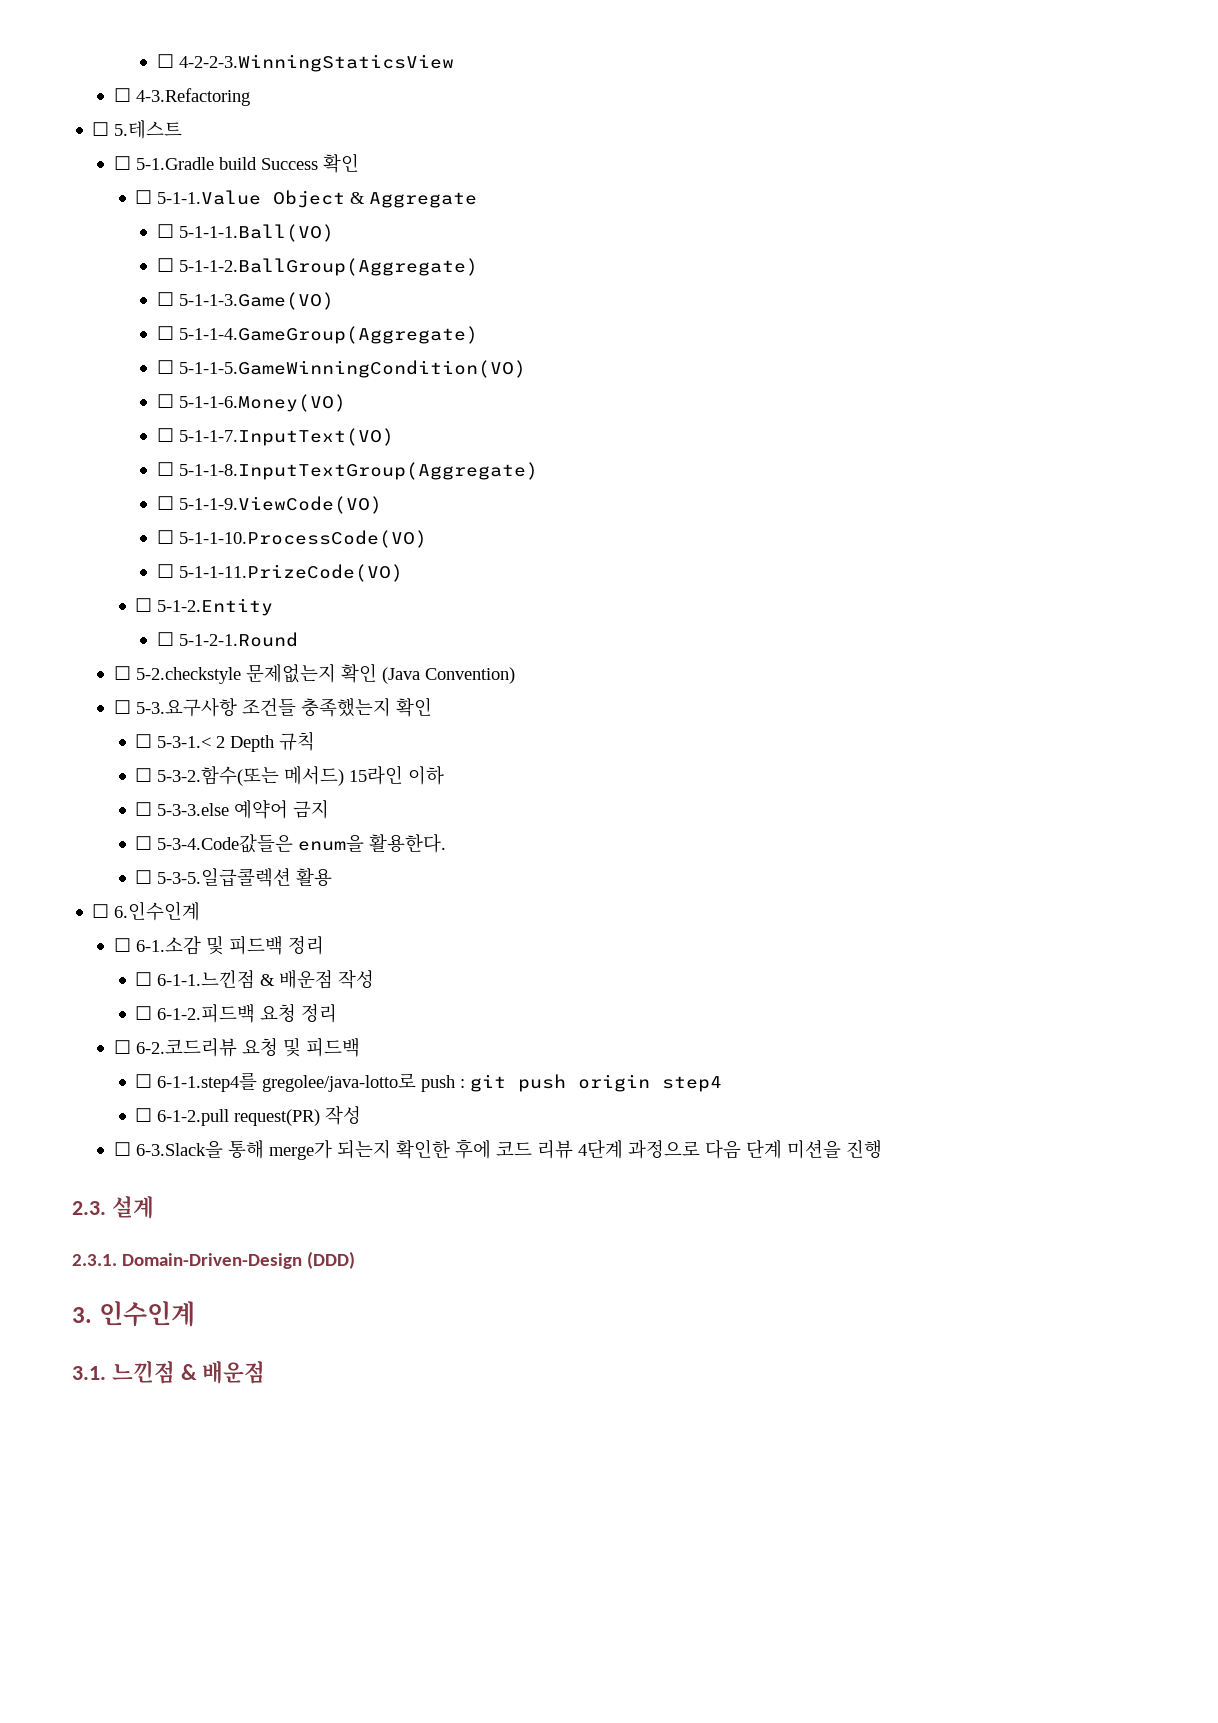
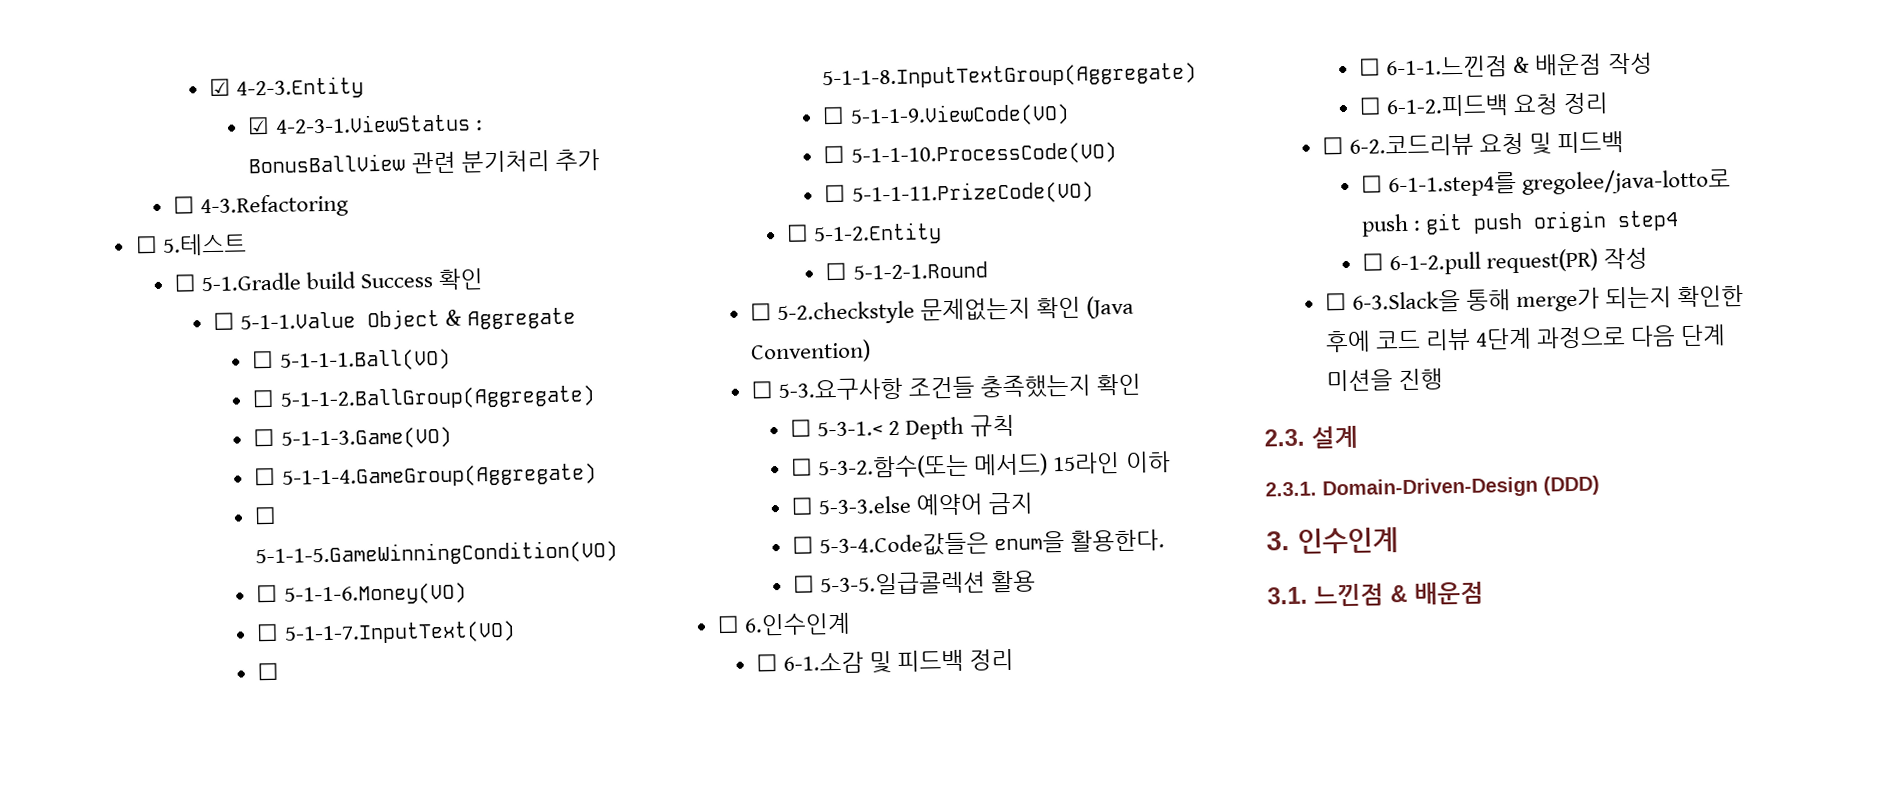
- ☐ 4-2-2-3.WinningStaticsView
+ ☑ 4-2-3.Entity
+ ☑ 4-2-3-1.ViewStatus : BonusBallView 관련 분기처리 추가

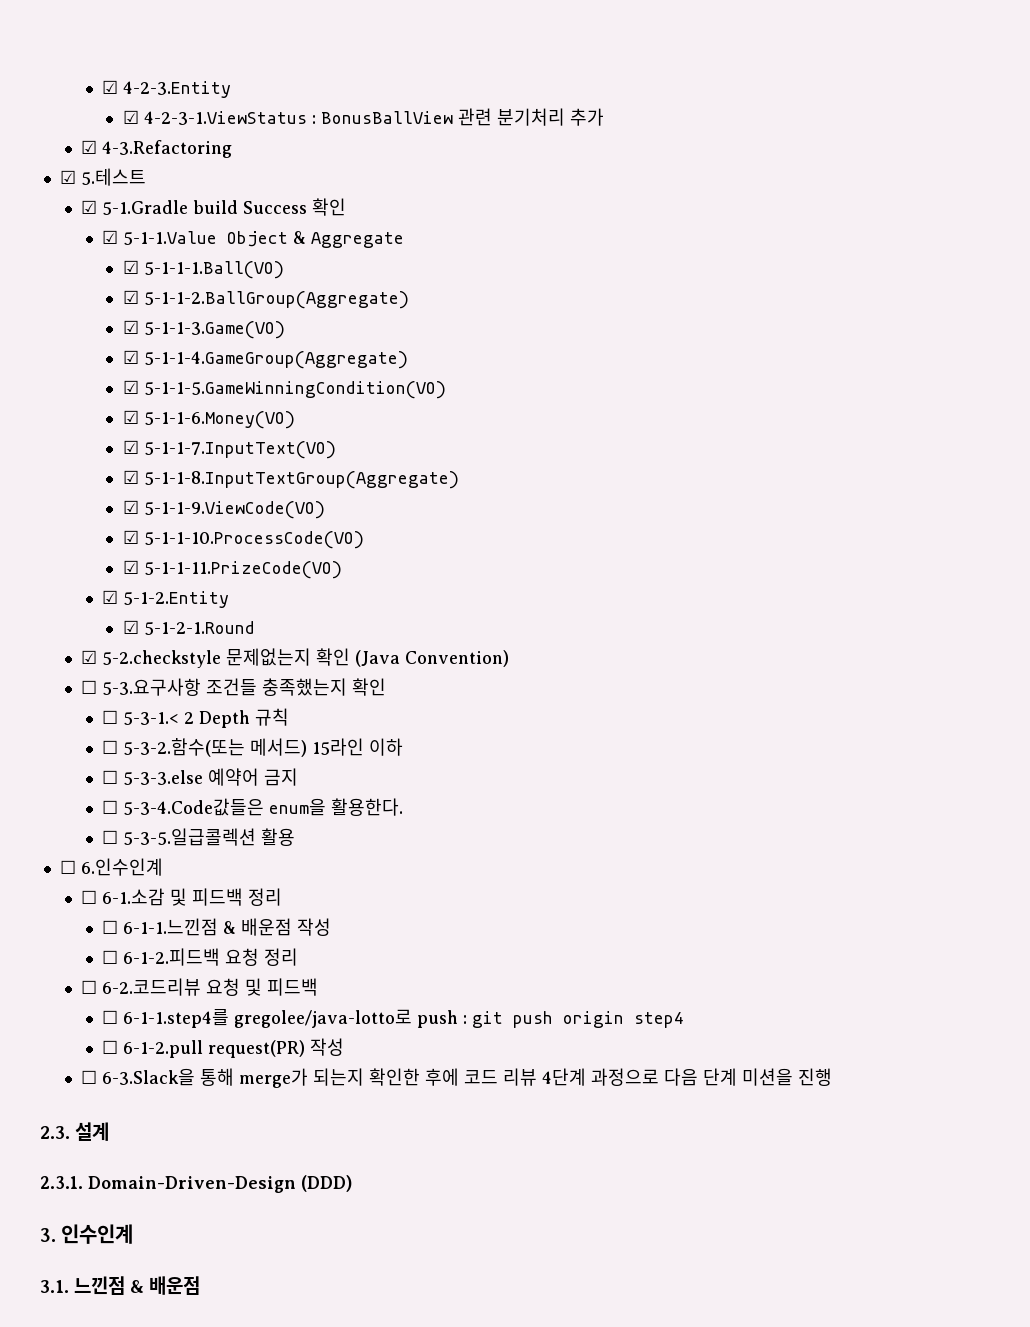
- ☐ 4-3.Refactoring
+ ☑ 4-3.Refactoring
- ☐ 5.테스트
+ ☑ 5.테스트
- ☐ 5-1.Gradle build Success 확인
+ ☑ 5-1.Gradle build Success 확인
- ☐ 5-1-1.Value Object & Aggregate
+ ☑ 5-1-1.Value Object & Aggregate
- ☐ 5-1-1-1.Ball(VO)
+ ☑ 5-1-1-1.Ball(VO)
- ☐ 5-1-1-2.BallGroup(Aggregate)
+ ☑ 5-1-1-2.BallGroup(Aggregate)
- ☐ 5-1-1-3.Game(VO)
+ ☑ 5-1-1-3.Game(VO)
- ☐ 5-1-1-4.GameGroup(Aggregate)
+ ☑ 5-1-1-4.GameGroup(Aggregate)
- ☐ 5-1-1-5.GameWinningCondition(VO)
+ ☑ 5-1-1-5.GameWinningCondition(VO)
- ☐ 5-1-1-6.Money(VO)
+ ☑ 5-1-1-6.Money(VO)
- ☐ 5-1-1-7.InputText(VO)
+ ☑ 5-1-1-7.InputText(VO)
- ☐ 5-1-1-8.InputTextGroup(Aggregate)
+ ☑ 5-1-1-8.InputTextGroup(Aggregate)
- ☐ 5-1-1-9.ViewCode(VO)
+ ☑ 5-1-1-9.ViewCode(VO)
- ☐ 5-1-1-10.ProcessCode(VO)
+ ☑ 5-1-1-10.ProcessCode(VO)
- ☐ 5-1-1-11.PrizeCode(VO)
+ ☑ 5-1-1-11.PrizeCode(VO)
- ☐ 5-1-2.Entity
+ ☑ 5-1-2.Entity
- ☐ 5-1-2-1.Round
+ ☑ 5-1-2-1.Round
- ☐ 5-2.checkstyle 문제없는지 확인 (Java Convention)
+ ☑ 5-2.checkstyle 문제없는지 확인 (Java Convention)

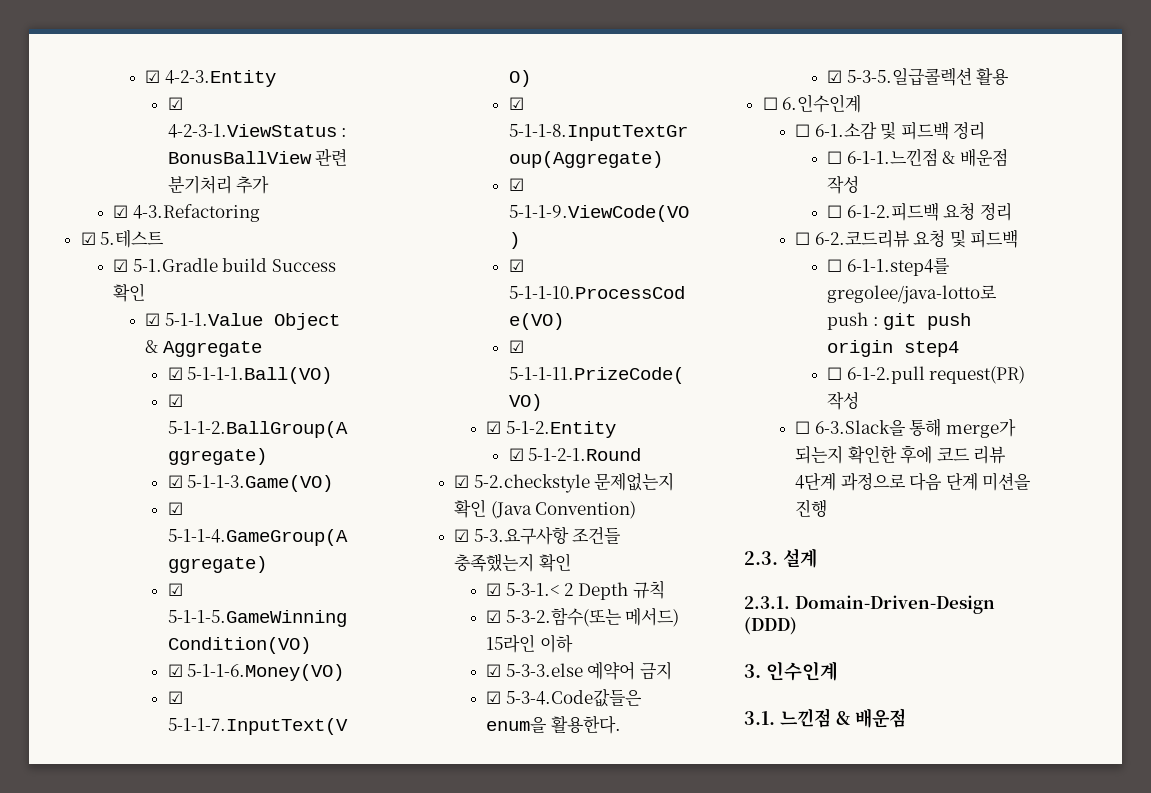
- ☐ 5-3.요구사항 조건들 충족했는지 확인
+ ☑ 5-3.요구사항 조건들 충족했는지 확인
- ☐ 5-3-1.< 2 Depth 규칙
+ ☑ 5-3-1.< 2 Depth 규칙
- ☐ 5-3-2.함수(또는 메서드) 15라인 이하
+ ☑ 5-3-2.함수(또는 메서드) 15라인 이하
- ☐ 5-3-3.else 예약어 금지
+ ☑ 5-3-3.else 예약어 금지
- ☐ 5-3-4.Code값들은 enum을 활용한다.
+ ☑ 5-3-4.Code값들은 enum을 활용한다.
- ☐ 5-3-5.일급콜렉션 활용
+ ☑ 5-3-5.일급콜렉션 활용

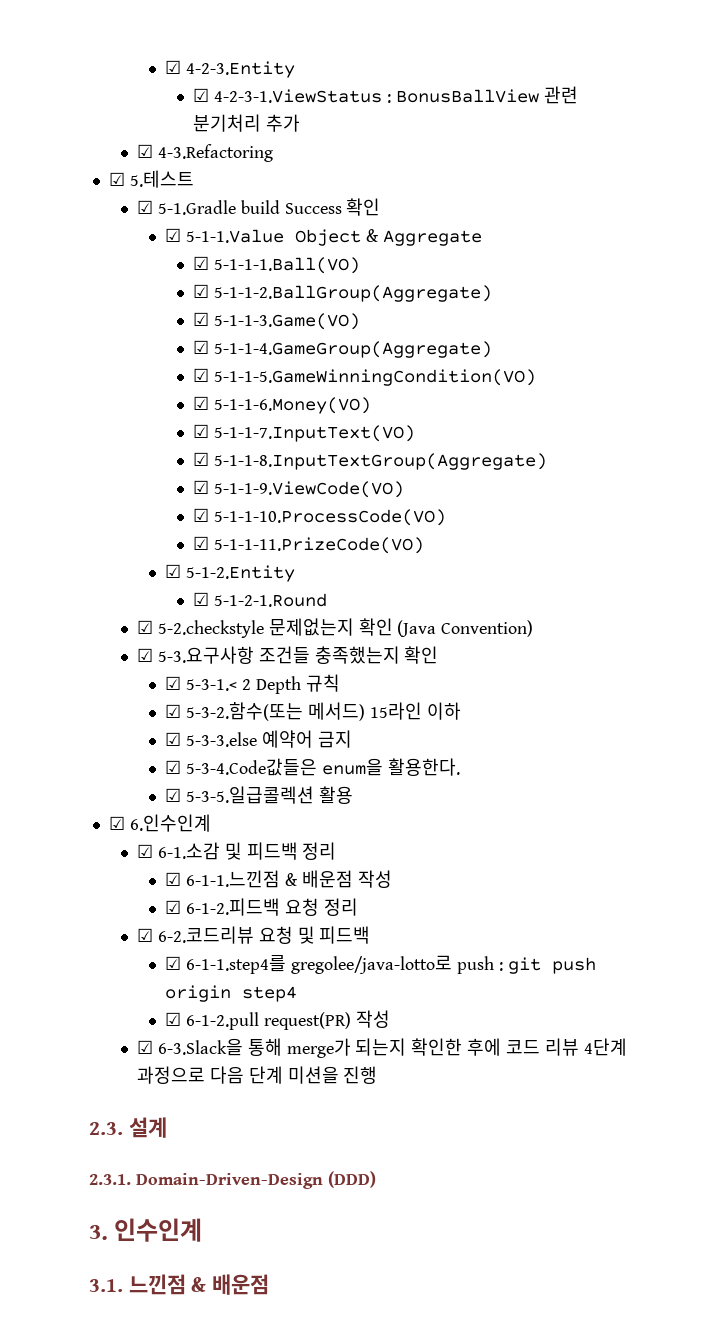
- ☐ 6.인수인계
+ ☑ 6.인수인계
- ☐ 6-1.소감 및 피드백 정리
+ ☑ 6-1.소감 및 피드백 정리
- ☐ 6-1-1.느낀점 & 배운점 작성
+ ☑ 6-1-1.느낀점 & 배운점 작성
- ☐ 6-1-2.피드백 요청 정리
+ ☑ 6-1-2.피드백 요청 정리
- ☐ 6-2.코드리뷰 요청 및 피드백
+ ☑ 6-2.코드리뷰 요청 및 피드백
- ☐ 6-1-1.step4를 gregolee/java-lotto로 push : git push origin step4
+ ☑ 6-1-1.step4를 gregolee/java-lotto로 push : git push origin step4
- ☐ 6-1-2.pull request(PR) 작성
+ ☑ 6-1-2.pull request(PR) 작성
- ☐ 6-3.Slack을 통해 merge가 되는지 확인한 후에 코드 리뷰 4단계 과정으로 다음 단계 미션을 진행
+ ☑ 6-3.Slack을 통해 merge가 되는지 확인한 후에 코드 리뷰 4단계 과정으로 다음 단계 미션을 진행

